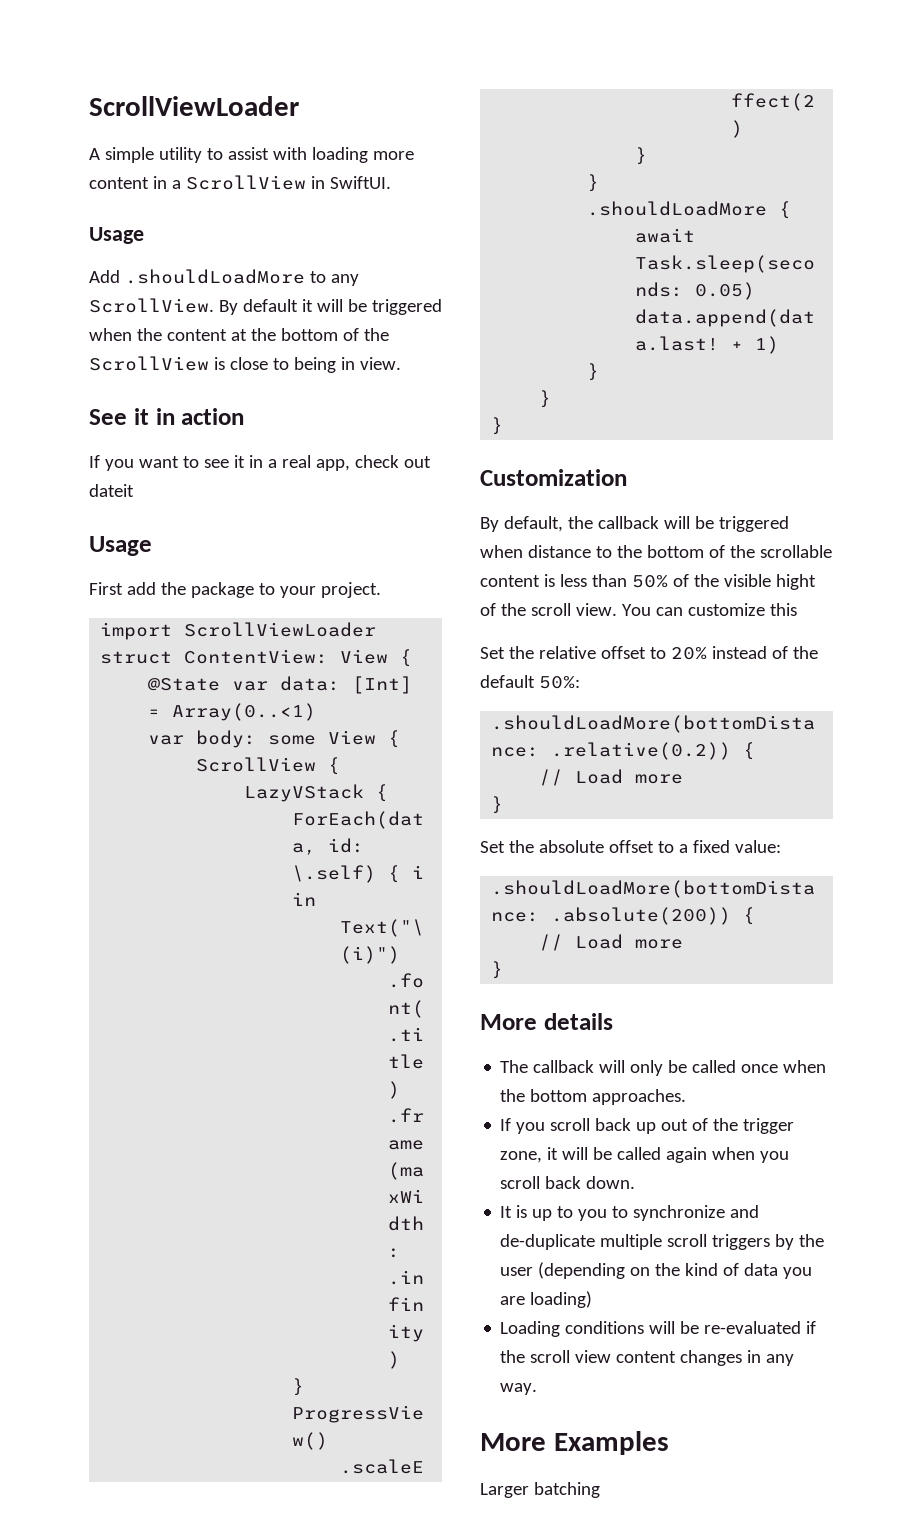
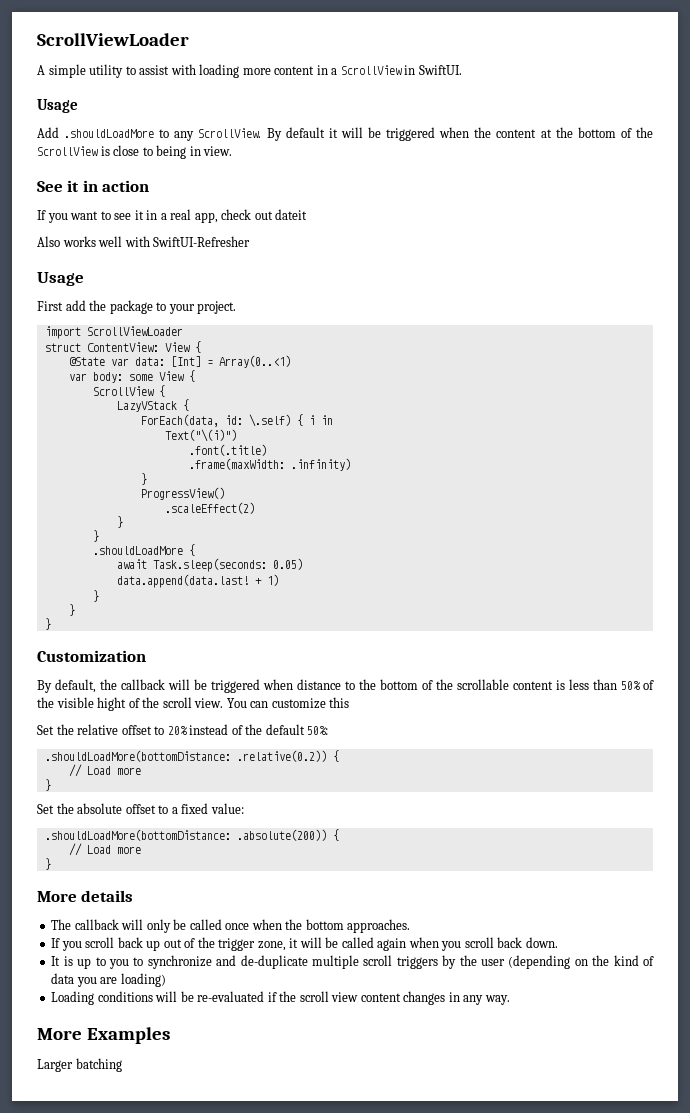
+ Also works well with SwiftUI-Refresher

